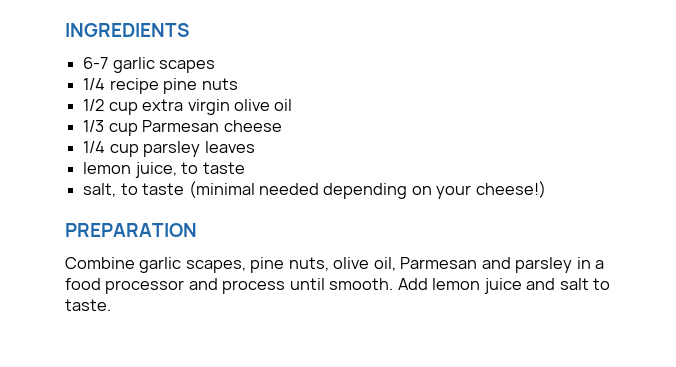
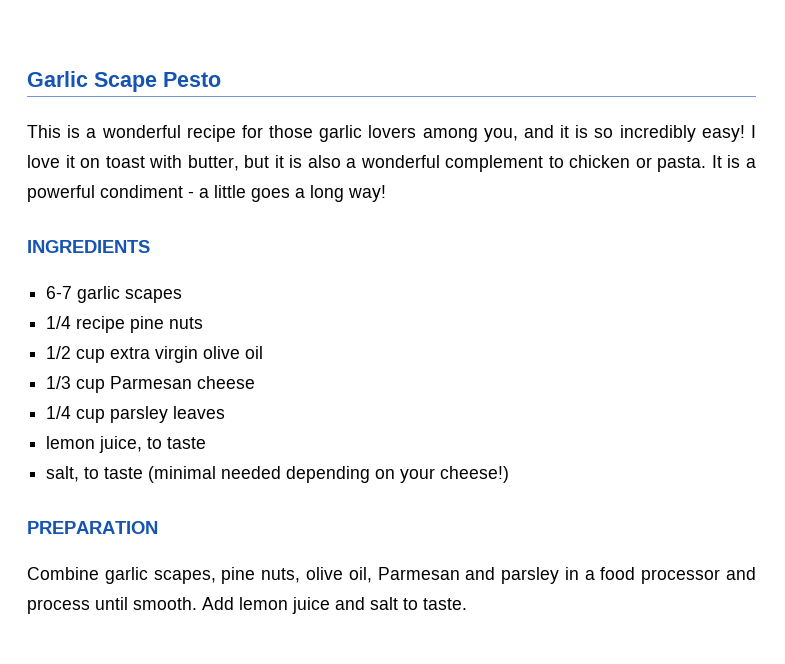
+ Garlic Scape Pesto
+ This is a wonderful recipe for those garlic lovers among you, and it is so incredibly easy! I love it on toast with butter, but it is also a wonderful complement to chicken or pasta. It is a powerful condiment - a little goes a long way!

